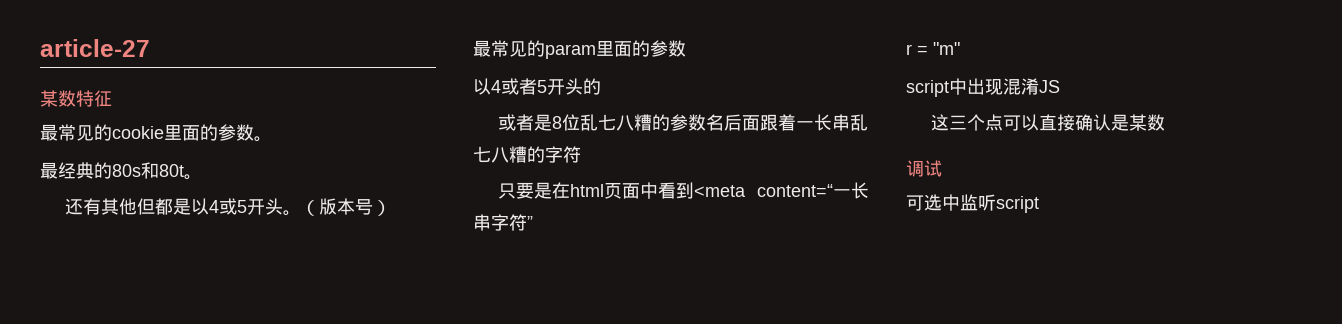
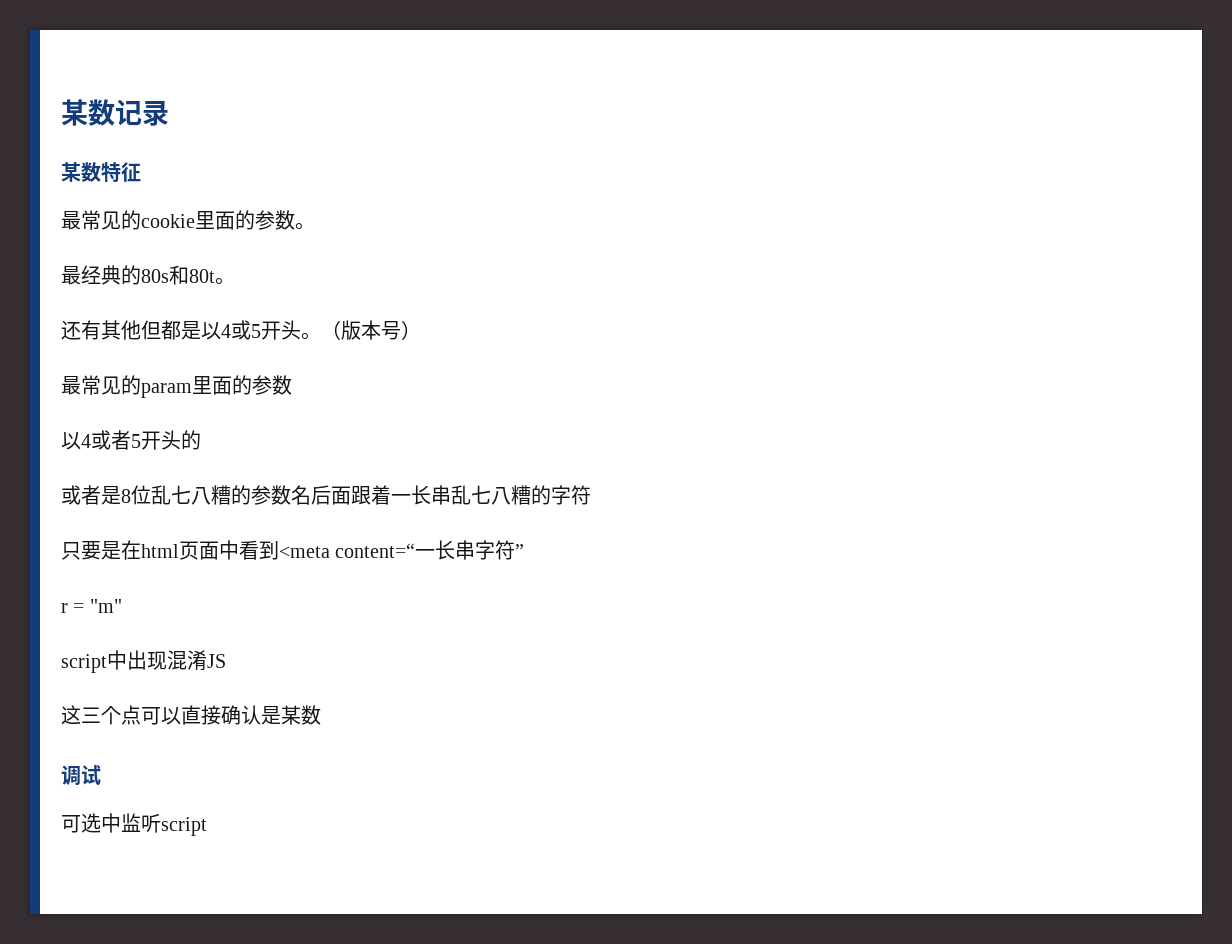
- article-27
+ 某数记录

